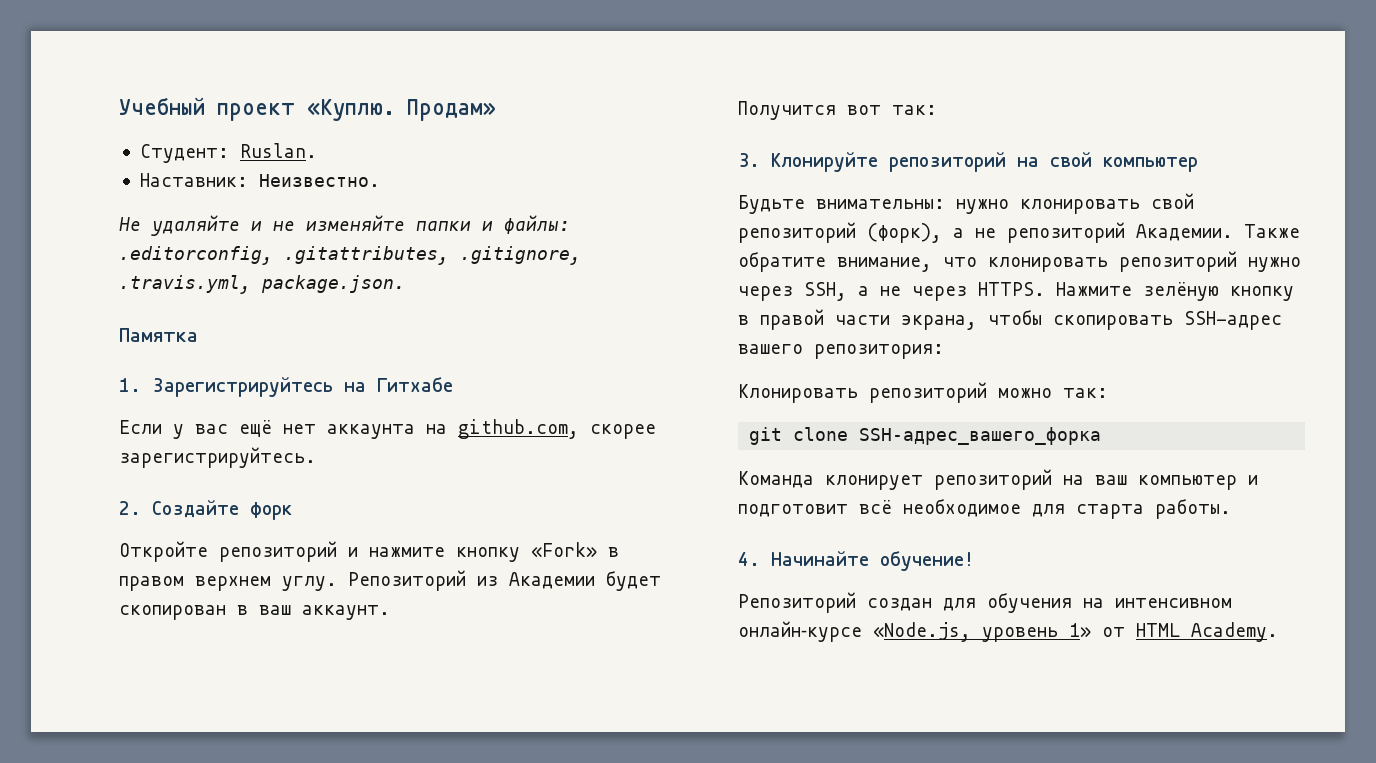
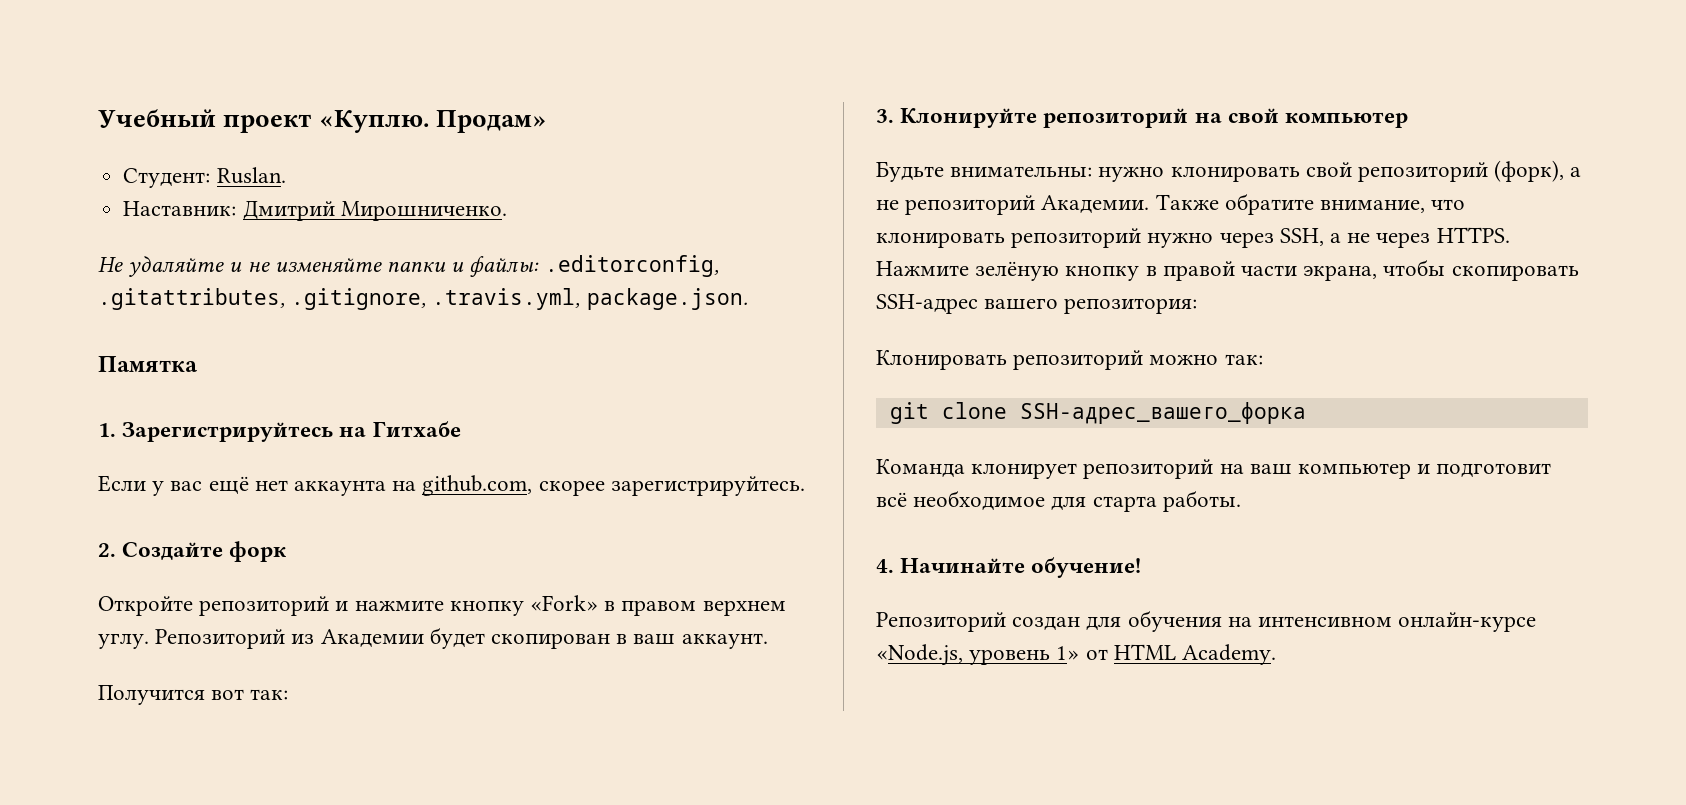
- Наставник: Неизвестно.
+ Наставник: Дмитрий Мирошниченко.

